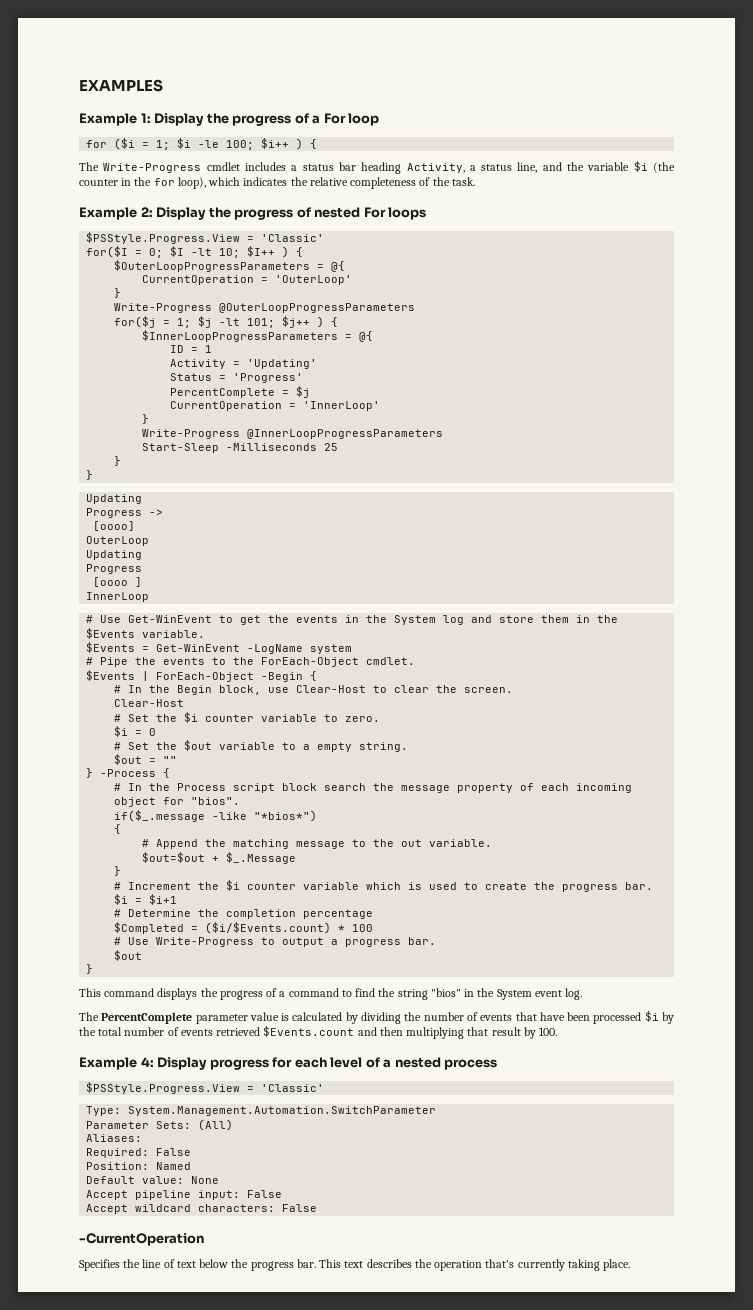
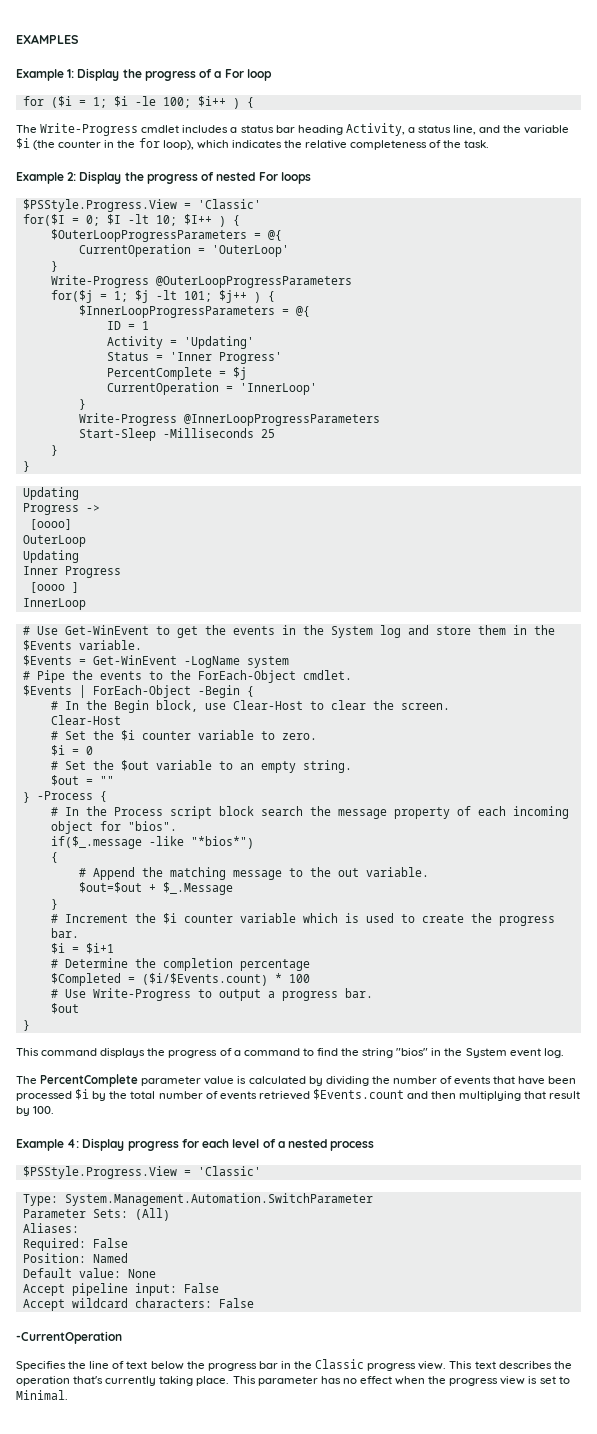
- Status = 'Progress'
+ Status = 'Inner Progress'
  OuterLoop
  Updating
- Progress
+ Inner Progress
- # Set the $out variable to a empty string.
+ # Set the $out variable to an empty string.
- Specifies the line of text below the progress bar.
+ Specifies the line of text below the progress bar in the Classic progress view.
+ This parameter has no effect when the progress view is set to Minimal.

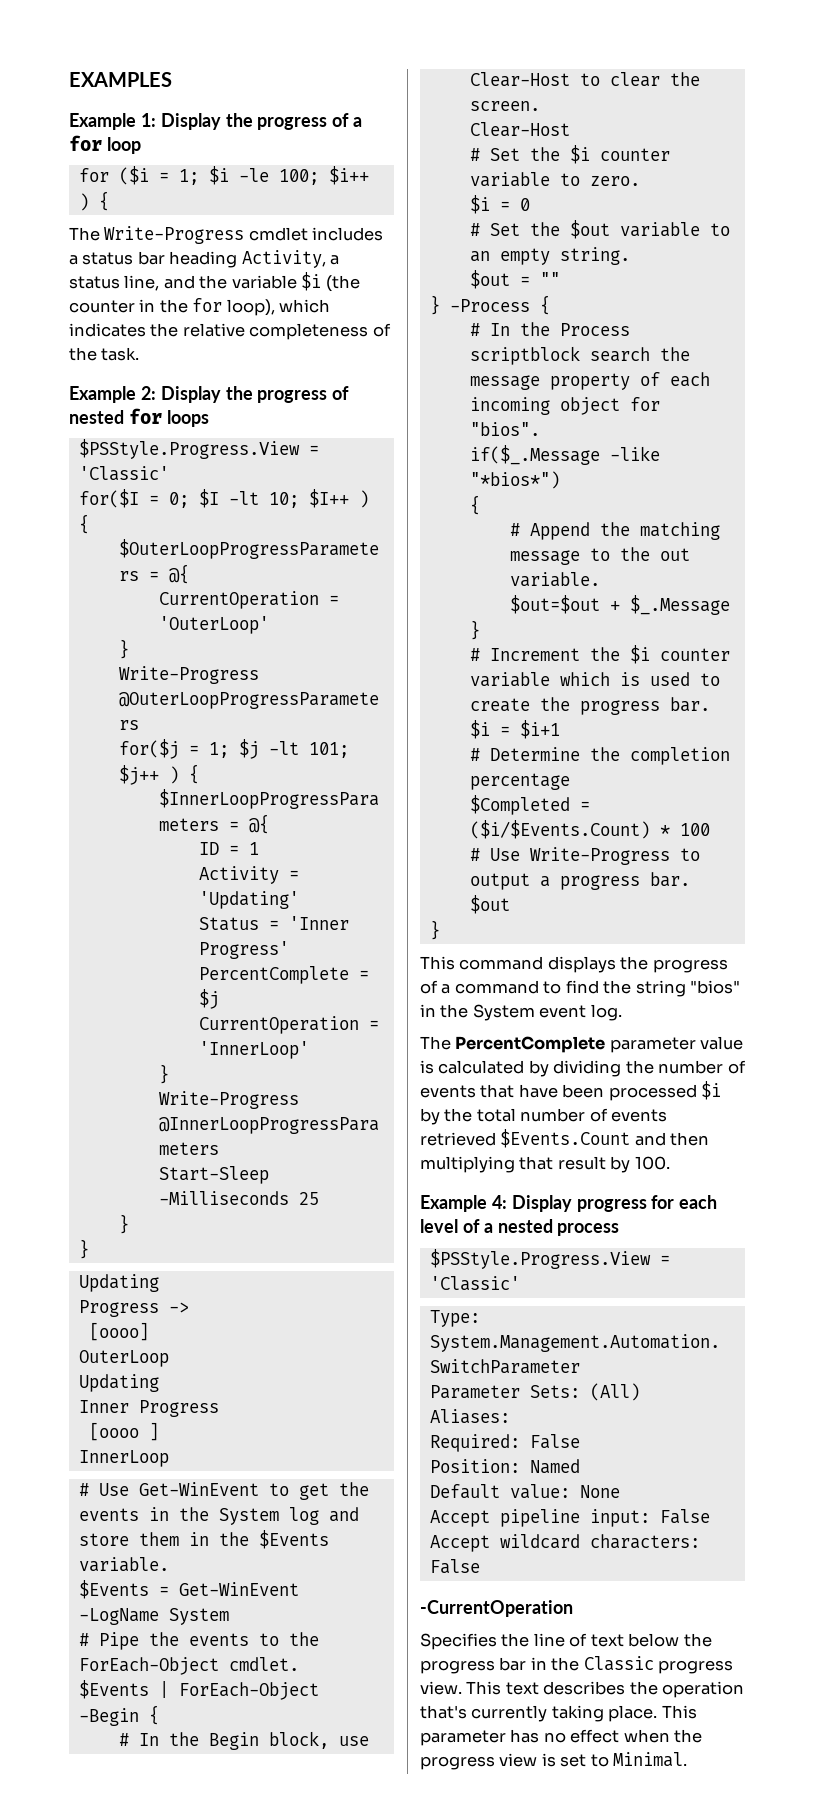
- Example 1: Display the progress of a For loop
+ Example 1: Display the progress of a for loop
- Example 2: Display the progress of nested For loops
+ Example 2: Display the progress of nested for loops
- $Events = Get-WinEvent -LogName system
+ $Events = Get-WinEvent -LogName System
- # In the Process script block search the message property of each incoming object for "bios".
+ # In the Process scriptblock search the message property of each incoming object for "bios".
- if($_.message -like "*bios*")
+ if($_.Message -like "*bios*")
- $Completed = ($i/$Events.count) * 100
+ $Completed = ($i/$Events.Count) * 100
- The PercentComplete parameter value is calculated by dividing the number of events that have been processed $i by the total number of events retrieved $Events.count and then multiplying that result by 100.
+ The PercentComplete parameter value is calculated by dividing the number of events that have been processed $i by the total number of events retrieved $Events.Count and then multiplying that result by 100.

